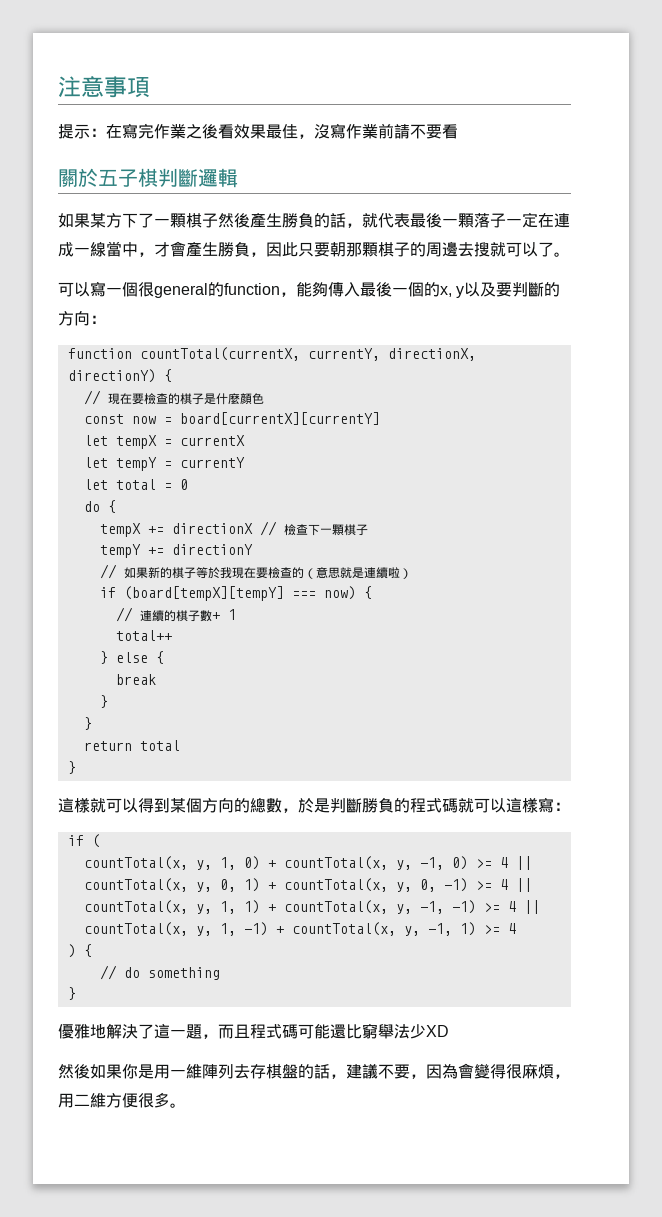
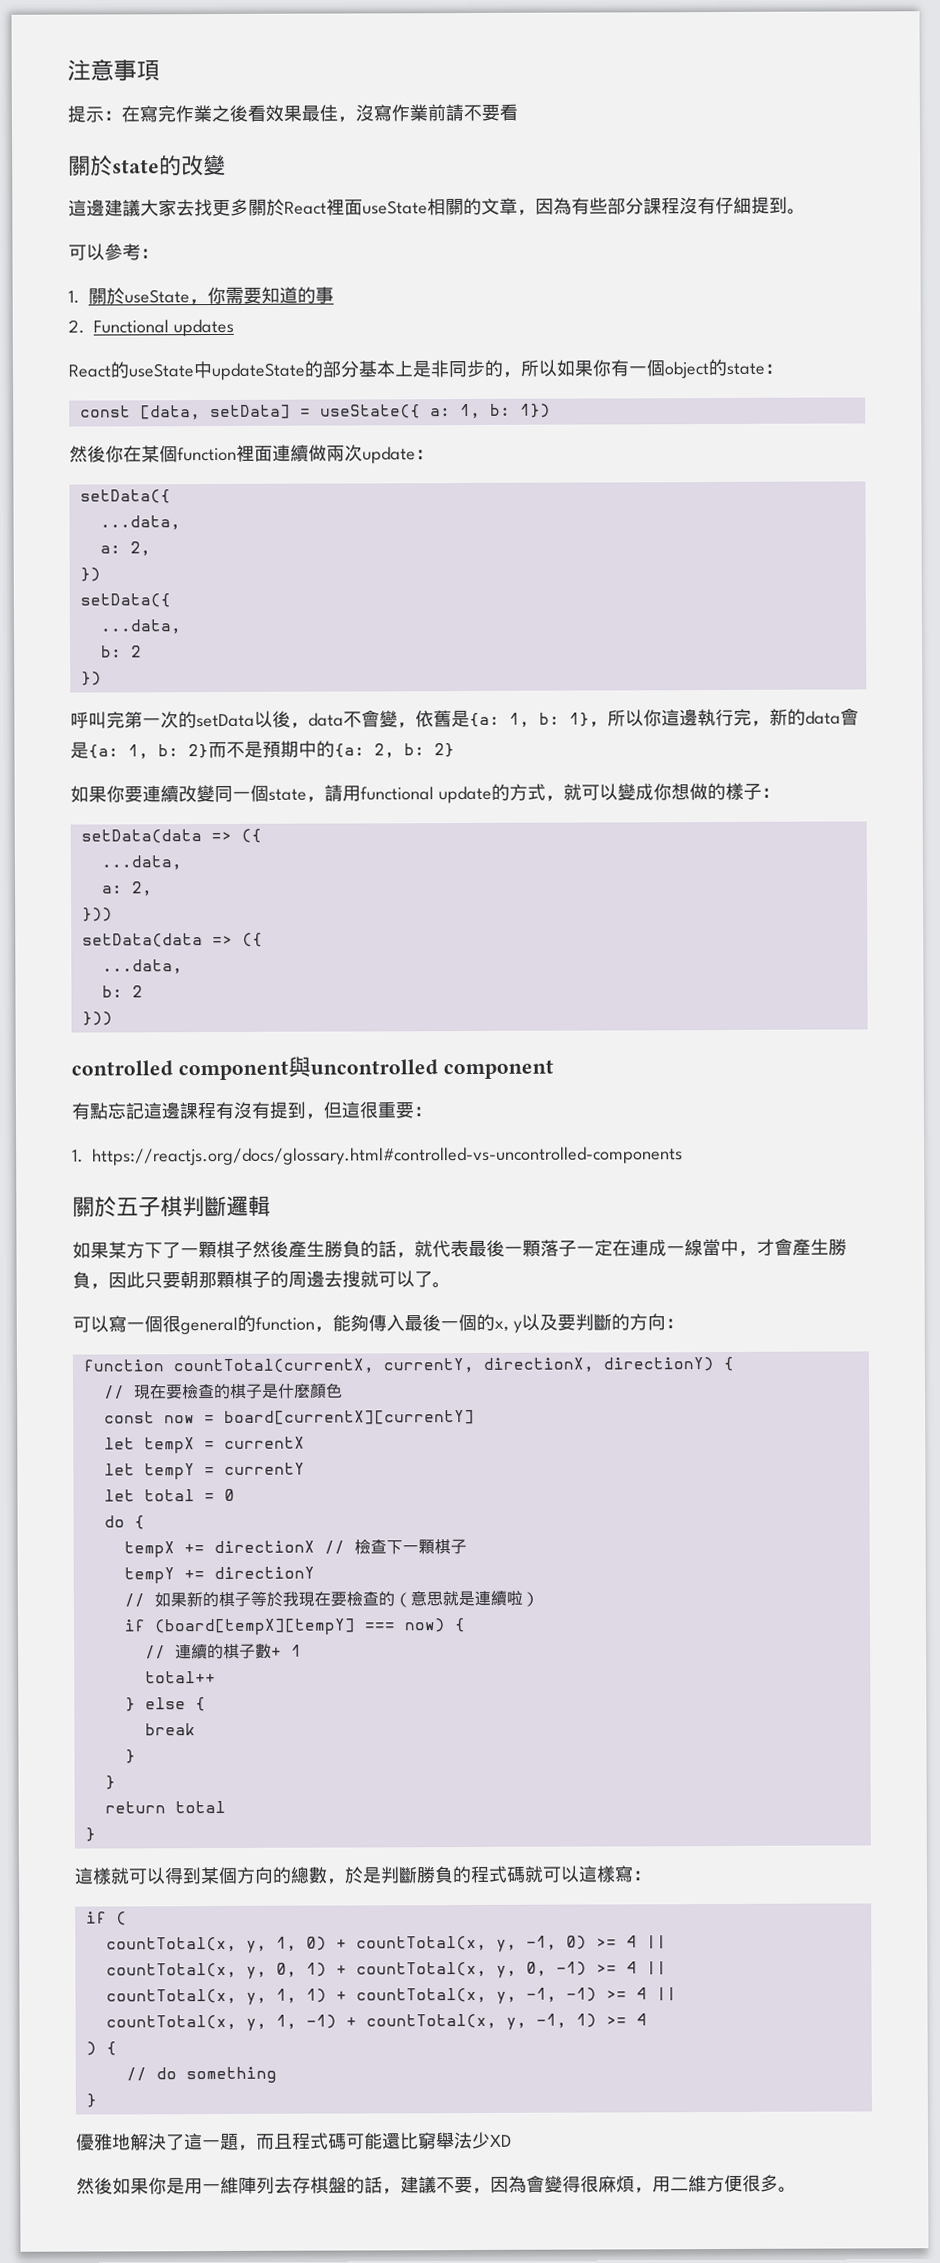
+ 關於state的改變
+ 這邊建議大家去找更多關於React裡面useState相關的文章，因為有些部分課程沒有仔細提到。
+ 可以參考：
+ 1.關於useState，你需要知道的事
+ 2. Functional updates
+ React的useState中updateState的部分基本上是非同步的，所以如果你有一個object的state：
+ const [data, setData] = useState({ a: 1, b: 1})
+ 然後你在某個function裡面連續做兩次update：
+ setData({
+ ...data,
+ a: 2,
+ })
+ setData({
+ ...data,
+ b: 2
+ })
+ 呼叫完第一次的setData以後，data不會變，依舊是{a: 1, b: 1}，所以你這邊執行完，新的data會是{a: 1, b: 2}而不是預期中的{a: 2, b: 2}
+ 如果你要連續改變同一個state，請用functional update的方式，就可以變成你想做的樣子：
+ setData(data => ({
+ ...data,
+ a: 2,
+ }))
+ setData(data => ({
+ ...data,
+ b: 2
+ }))
+ controlled component與uncontrolled component
+ 有點忘記這邊課程有沒有提到，但這很重要：
+ 1. https://reactjs.org/docs/glossary.html#controlled-vs-uncontrolled-components

